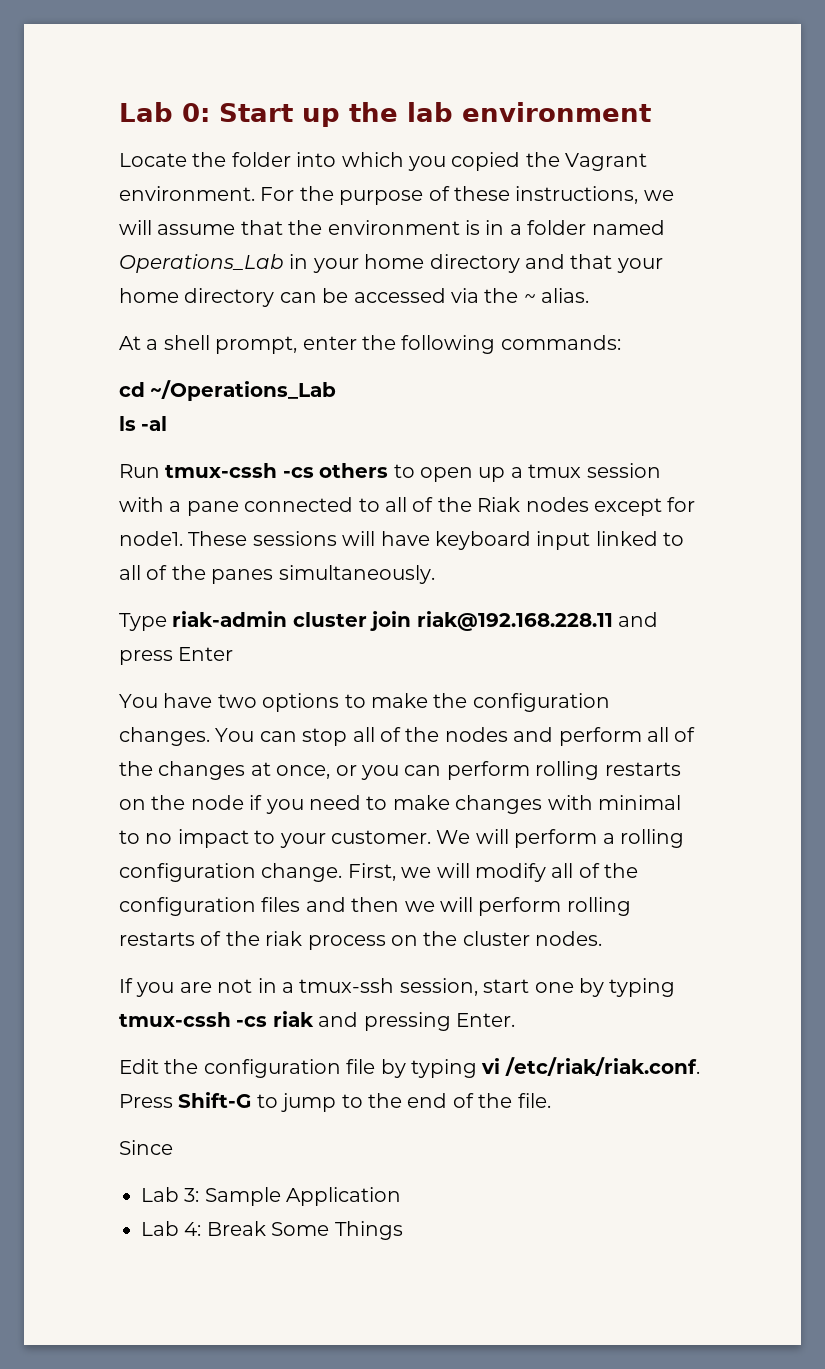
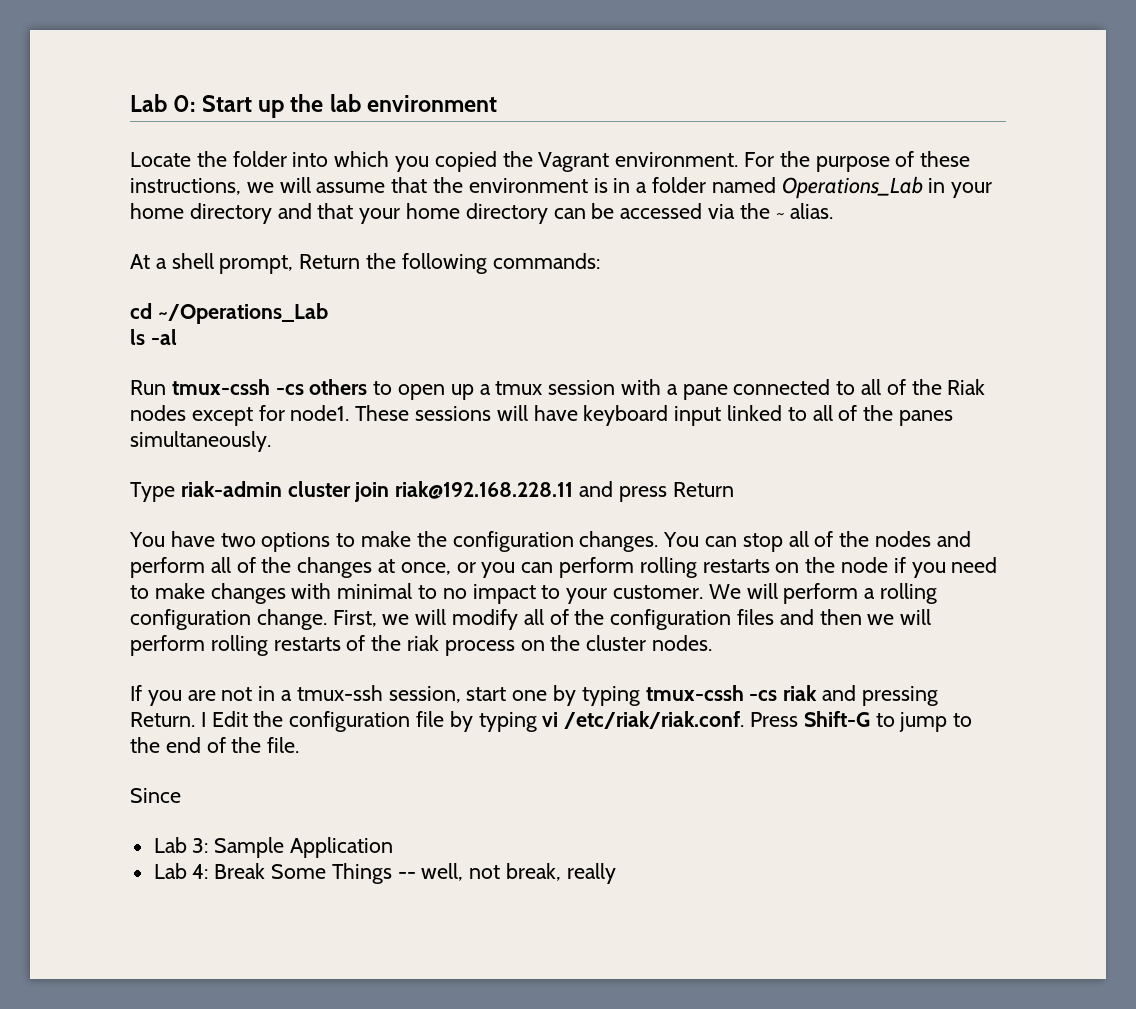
- At a shell prompt, enter the following commands:
+ At a shell prompt, Return the following commands:
- Type riak-admin cluster join riak@192.168.228.11 and press Enter
+ Type riak-admin cluster join riak@192.168.228.11 and press Return
- If you are not in a tmux-ssh session, start one by typing tmux-cssh -cs riak and pressing Enter.
- Edit the configuration file by typing vi /etc/riak/riak.conf. Press Shift-G to jump to the end of the file.
+ If you are not in a tmux-ssh session, start one by typing tmux-cssh -cs riak and pressing Return. I Edit the configuration file by typing vi /etc/riak/riak.conf. Press Shift-G to jump to the end of the file.
- Lab 4: Break Some Things
+ Lab 4: Break Some Things -- well, not break, really

